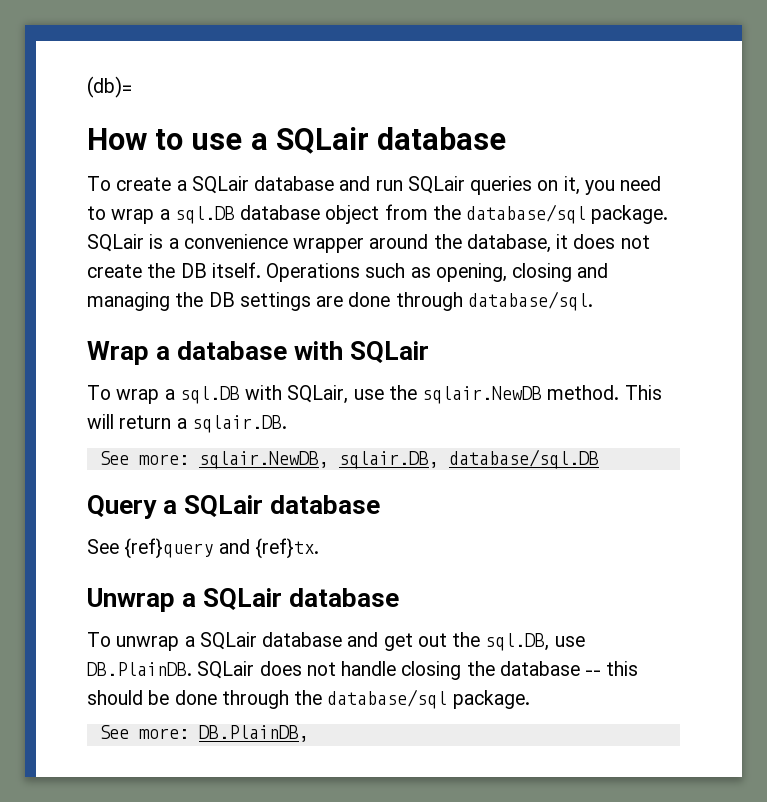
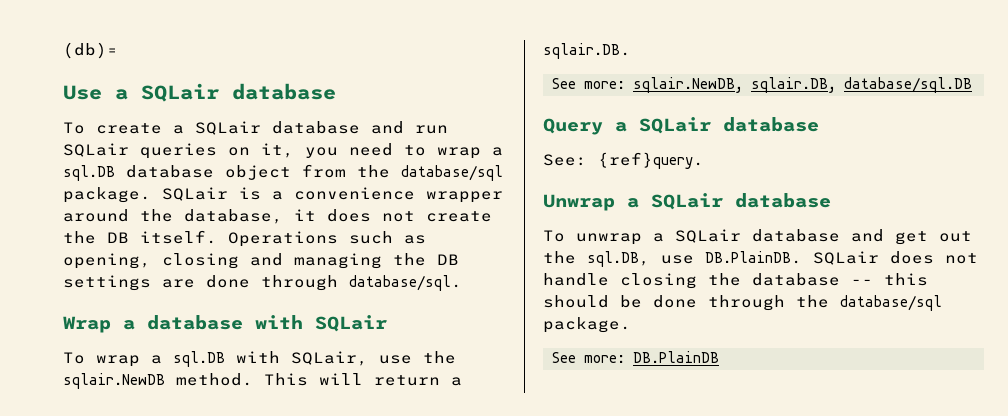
- How to use a SQLair database
+ Use a SQLair database
- See {ref}query and {ref}tx.
+ See: {ref}query.
- See more: DB.PlainDB,
+ See more: DB.PlainDB

